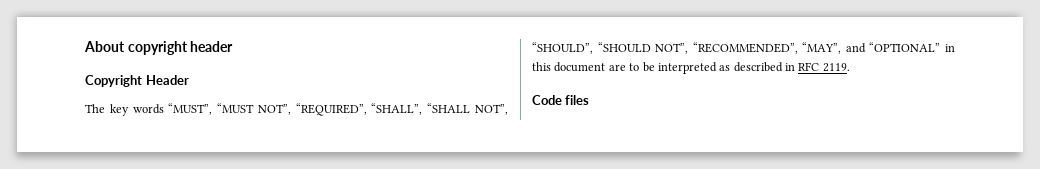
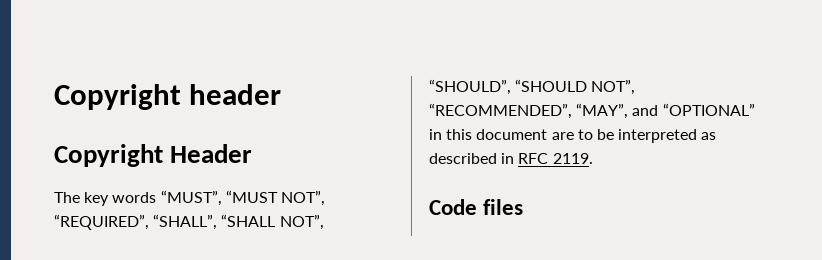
- About copyright header
+ Copyright header

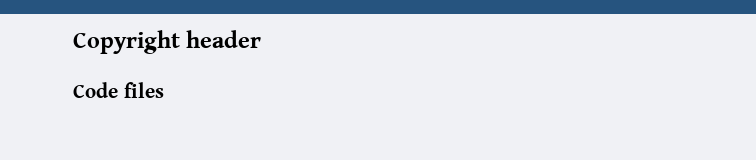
- Copyright Header
- The key words “MUST”, “MUST NOT”, “REQUIRED”, “SHALL”, “SHALL NOT”, “SHOULD”, “SHOULD NOT”, “RECOMMENDED”, “MAY”, and “OPTIONAL” in this document are to be interpreted as described in RFC 2119.

